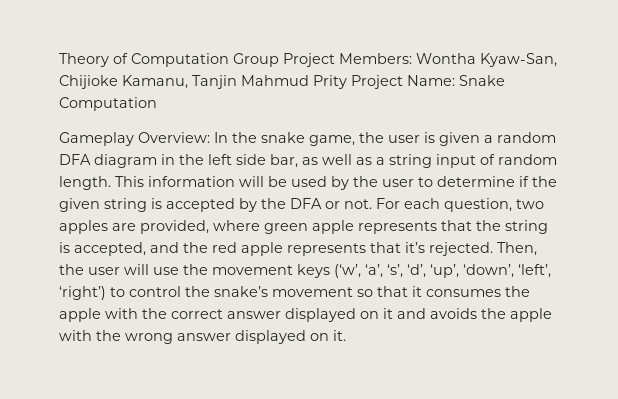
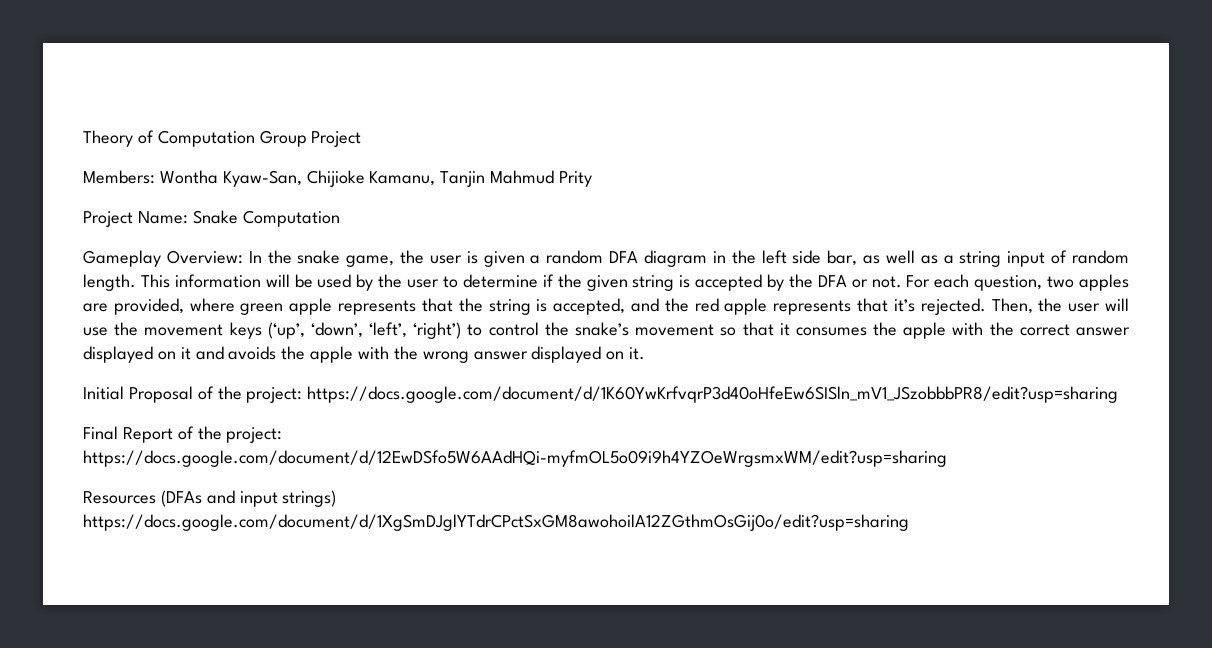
- Theory of Computation Group Project Members: Wontha Kyaw-San, Chijioke Kamanu, Tanjin Mahmud Prity Project Name: Snake Computation
+ Theory of Computation Group Project
+ Members: Wontha Kyaw-San, Chijioke Kamanu, Tanjin Mahmud Prity
+ Project Name: Snake Computation
- Then, the user will use the movement keys (‘w’, ‘a’, ‘s’, ‘d’, ‘up’, ‘down’, ‘left’, ‘right’) to control the snake’s movement so that it consumes the apple with the correct answer displayed on it and avoids the apple with the wrong answer displayed on it.
+ Then, the user will use the movement keys (‘up’, ‘down’, ‘left’, ‘right’) to control the snake’s movement so that it consumes the apple with the correct answer displayed on it and avoids the apple with the wrong answer displayed on it.
+ Initial Proposal of the project: https://docs.google.com/document/d/1K60YwKrfvqrP3d40oHfeEw6SISln_mV1_JSzobbbPR8/edit?usp=sharing
+ Final Report of the project: https://docs.google.com/document/d/12EwDSfo5W6AAdHQi-myfmOL5o09i9h4YZOeWrgsmxWM/edit?usp=sharing
+ Resources (DFAs and input strings) https://docs.google.com/document/d/1XgSmDJglYTdrCPctSxGM8awohoilA12ZGthmOsGij0o/edit?usp=sharing

